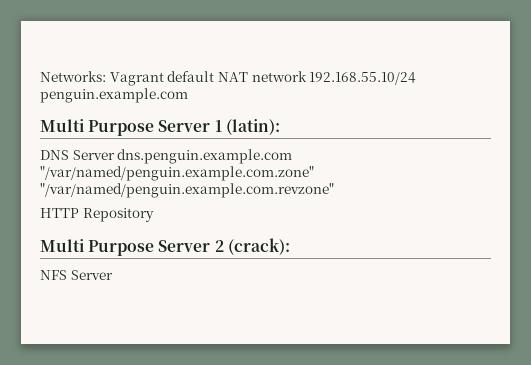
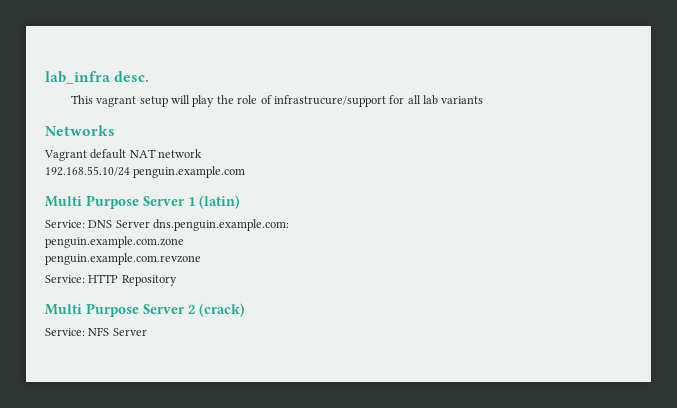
- Networks: Vagrant default NAT network 192.168.55.10/24 penguin.example.com
+ lab_infra desc.
+ This vagrant setup will play the role of infrastrucure/support for all lab variants
+ Networks
+ Vagrant default NAT network
+ 192.168.55.10/24 penguin.example.com
- Multi Purpose Server 1 (latin):
- DNS Server dns.penguin.example.com "/var/named/penguin.example.com.zone" "/var/named/penguin.example.com.revzone"
- HTTP Repository
+ Multi Purpose Server 1 (latin)
+ Service: DNS Server dns.penguin.example.com:
+ penguin.example.com.zone
+ penguin.example.com.revzone
+ Service: HTTP Repository
- Multi Purpose Server 2 (crack):
- NFS Server
+ Multi Purpose Server 2 (crack)
+ Service: NFS Server

